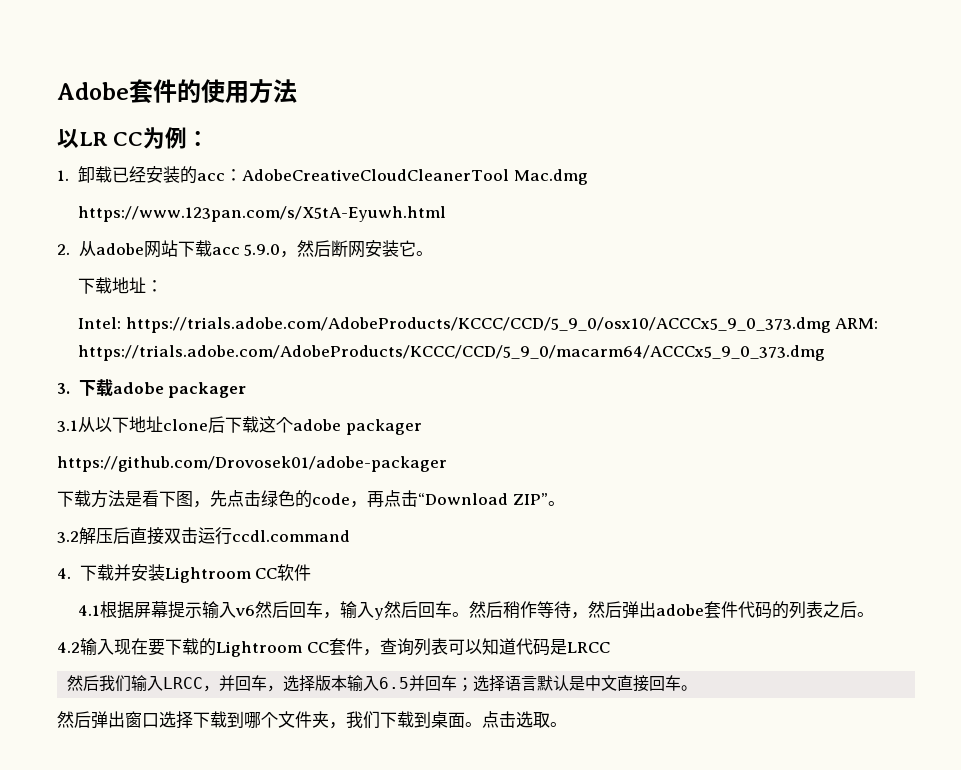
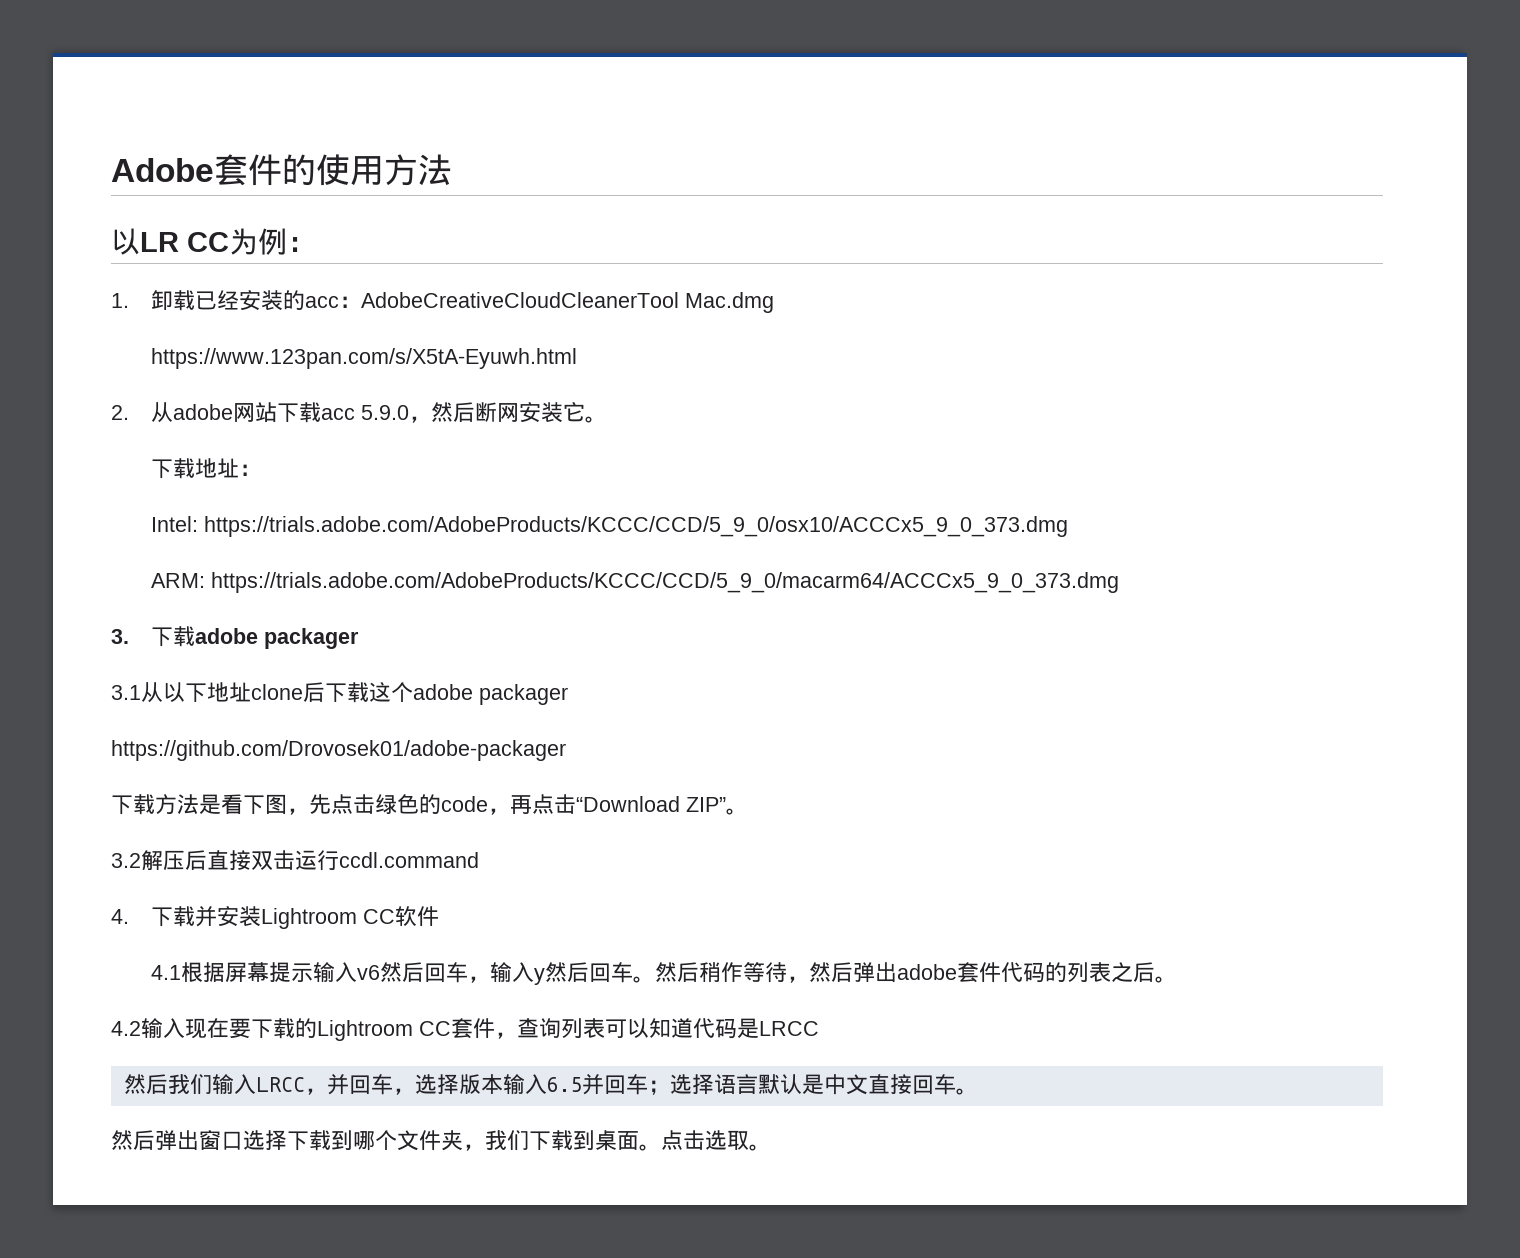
- Intel: https://trials.adobe.com/AdobeProducts/KCCC/CCD/5_9_0/osx10/ACCCx5_9_0_373.dmg ARM: https://trials.adobe.com/AdobeProducts/KCCC/CCD/5_9_0/macarm64/ACCCx5_9_0_373.dmg
+ Intel: https://trials.adobe.com/AdobeProducts/KCCC/CCD/5_9_0/osx10/ACCCx5_9_0_373.dmg
+ ARM: https://trials.adobe.com/AdobeProducts/KCCC/CCD/5_9_0/macarm64/ACCCx5_9_0_373.dmg

